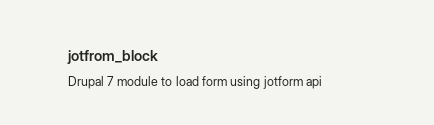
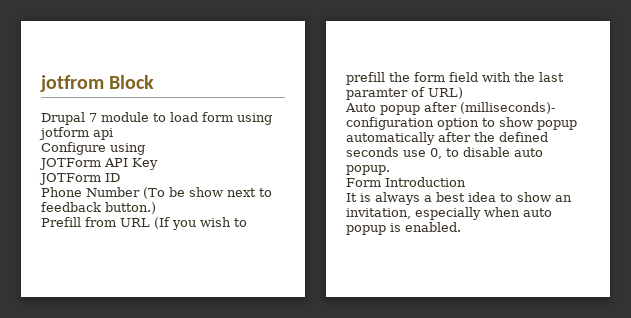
- jotfrom_block
+ jotfrom Block
+ Configure using
+ JOTForm API Key
+ JOTForm ID
+ Phone Number (To be show next to feedback button.)
+ Prefill from URL (If you wish to prefill the form field with the last paramter of URL)
+ Auto popup after (milliseconds)- configuration option to show popup automatically after the defined seconds use 0, to disable auto popup.
+ Form Introduction
+ It is always a best idea to show an invitation, especially when auto popup is enabled.

